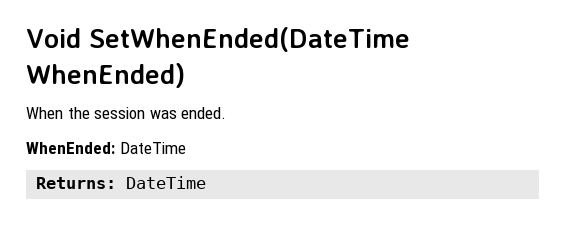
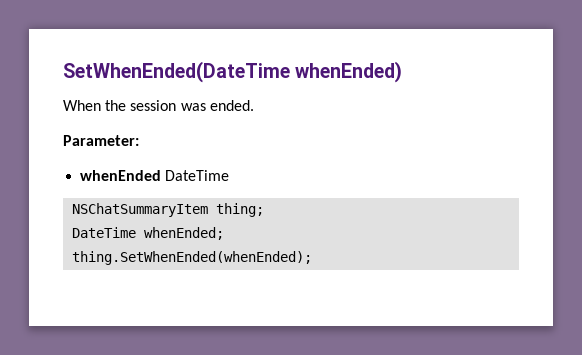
- Void SetWhenEnded(DateTime WhenEnded)
+ SetWhenEnded(DateTime whenEnded)
- WhenEnded: DateTime
+ Parameter:
+ whenEnded DateTime
- Returns: DateTime
+ NSChatSummaryItem thing;
+ DateTime whenEnded;
+ thing.SetWhenEnded(whenEnded);

